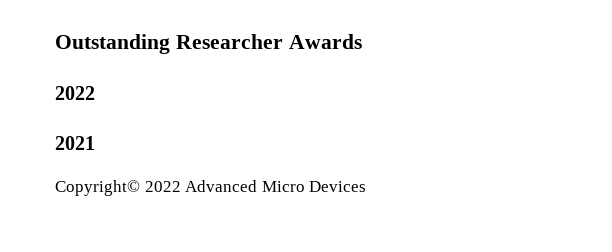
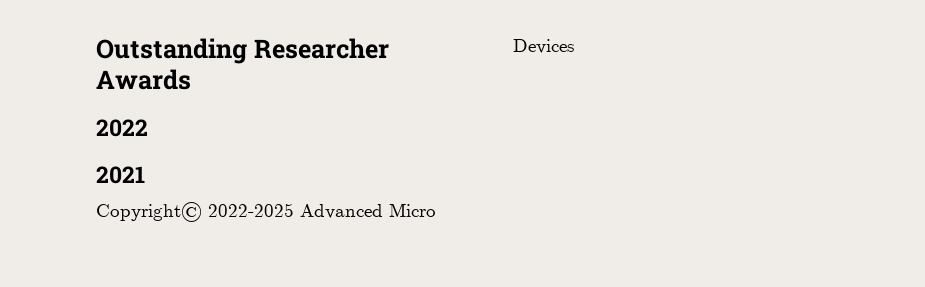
- Copyright© 2022 Advanced Micro Devices
+ Copyright© 2022-2025 Advanced Micro Devices

